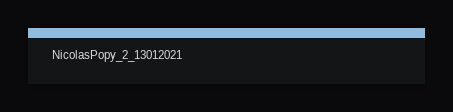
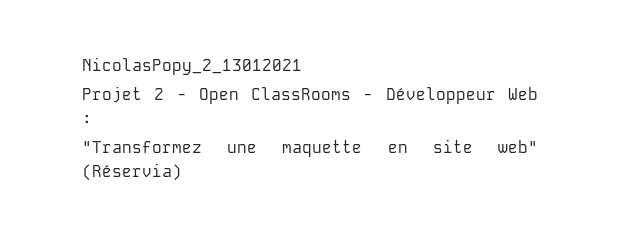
+ Projet 2 - Open ClassRooms - Développeur Web :
+ "Transformez une maquette en site web" (Réservia)

